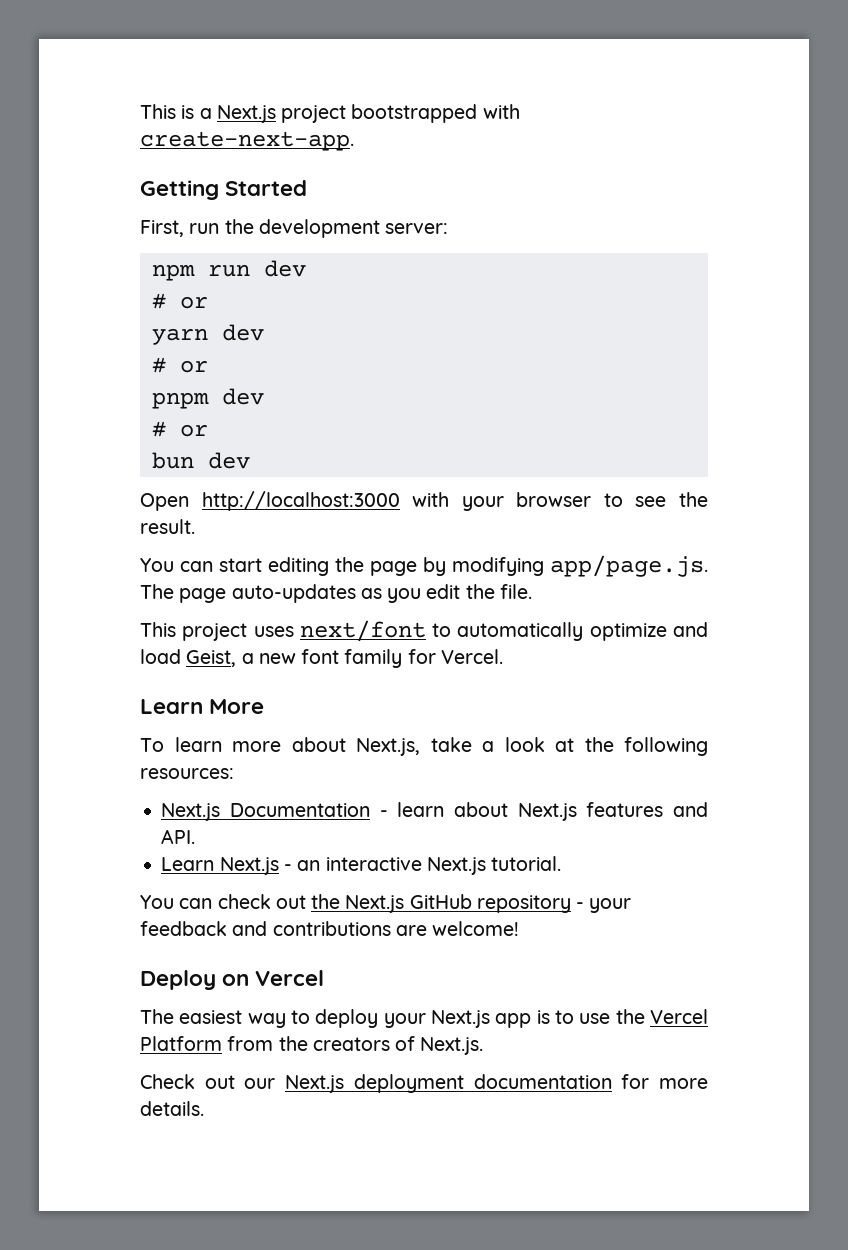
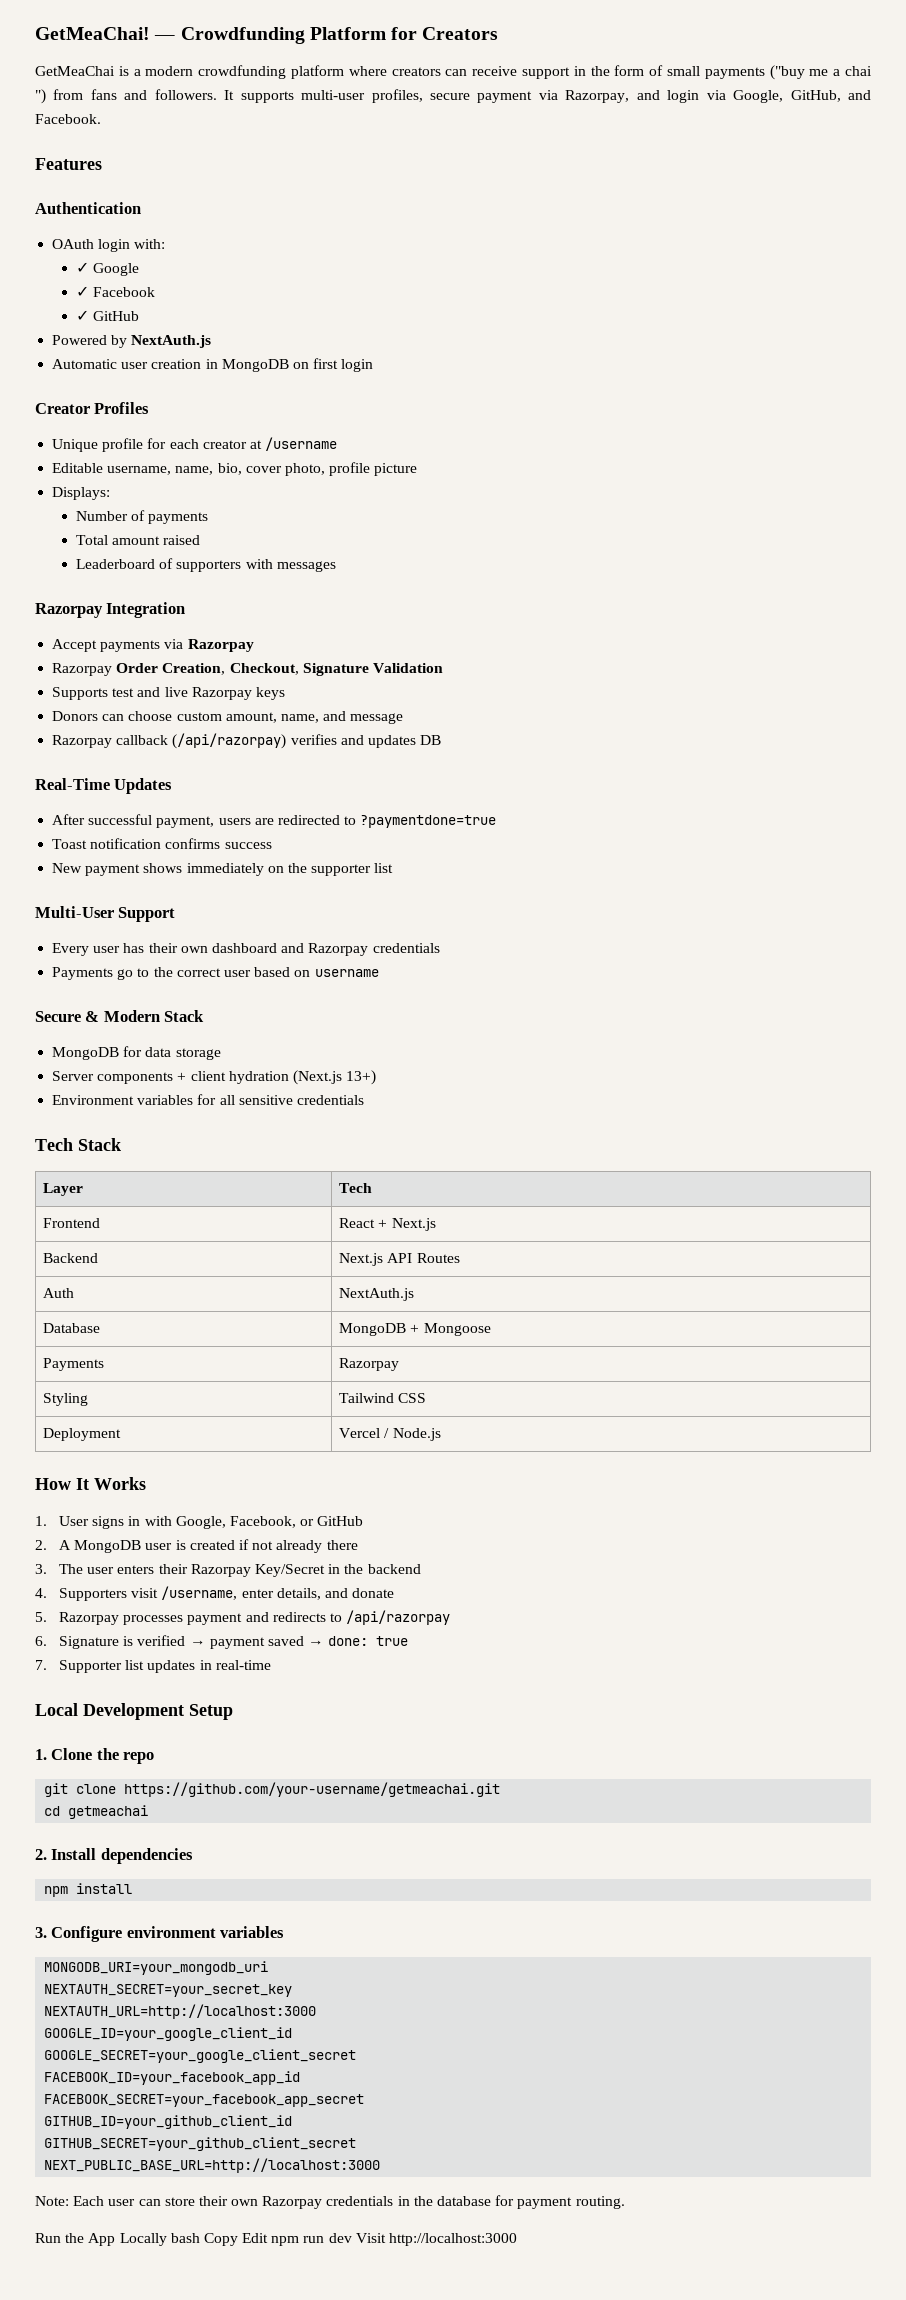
- This is a Next.js project bootstrapped with create-next-app.
- Getting Started
- First, run the development server:
- npm run dev
- # or
- yarn dev
- # or
- pnpm dev
- # or
- bun dev
- Open http://localhost:3000 with your browser to see the result.
- You can start editing the page by modifying app/page.js. The page auto-updates as you edit the file.
- This project uses next/font to automatically optimize and load Geist, a new font family for Vercel.
- Learn More
- To learn more about Next.js, take a look at the following resources:
- Next.js Documentation - learn about Next.js features and API.
- Learn Next.js - an interactive Next.js tutorial.
- You can check out the Next.js GitHub repository - your feedback and contributions are welcome!
- Deploy on Vercel
- The easiest way to deploy your Next.js app is to use the Vercel Platform from the creators of Next.js.
- Check out our Next.js deployment documentation for more details.
+ GetMeaChai! — Crowdfunding Platform for Creators
+ GetMeaChai is a modern crowdfunding platform where creators can receive support in the form of small payments ("buy me a chai ") from fans and followers. It supports multi-user profiles, secure payment via Razorpay, and login via Google, GitHub, and Facebook.
+ Features
+ Authentication
+ OAuth login with:
+ ✓ Google
+ ✓ Facebook
+ ✓ GitHub
+ Powered by NextAuth.js
+ Automatic user creation in MongoDB on first login
+ Creator Profiles
+ Unique profile for each creator at /username
+ Editable username, name, bio, cover photo, profile picture
+ Displays:
+ Number of payments
+ Total amount raised
+ Leaderboard of supporters with messages
+ Razorpay Integration
+ Accept payments via Razorpay
+ Razorpay Order Creation, Checkout, Signature Validation
+ Supports test and live Razorpay keys
+ Donors can choose custom amount, name, and message
+ Razorpay callback (/api/razorpay) verifies and updates DB
+ Real-Time Updates
+ After successful payment, users are redirected to ?paymentdone=true
+ Toast notification confirms success
+ New payment shows immediately on the supporter list
+ Multi-User Support
+ Every user has their own dashboard and Razorpay credentials
+ Payments go to the correct user based on username
+ Secure & Modern Stack
+ MongoDB for data storage
+ Server components + client hydration (Next.js 13+)
+ Environment variables for all sensitive credentials
+ Tech Stack
+ Layer | Tech
+ Frontend | React + Next.js
+ Backend | Next.js API Routes
+ Auth | NextAuth.js
+ Database | MongoDB + Mongoose
+ Payments | Razorpay
+ Styling | Tailwind CSS
+ Deployment | Vercel / Node.js
+ How It Works
+ 1. User signs in with Google, Facebook, or GitHub
+ 2. A MongoDB user is created if not already there
+ 3. The user enters their Razorpay Key/Secret in the backend
+ 4. Supporters visit /username, enter details, and donate
+ 5. Razorpay processes payment and redirects to /api/razorpay
+ 6. Signature is verified → payment saved → done: true
+ 7. Supporter list updates in real-time
+ Local Development Setup
+ 1. Clone the repo
+ git clone https://github.com/your-username/getmeachai.git
+ cd getmeachai
+ 2. Install dependencies
+ npm install
+ 3. Configure environment variables
+ MONGODB_URI=your_mongodb_uri
+ NEXTAUTH_SECRET=your_secret_key
+ NEXTAUTH_URL=http://localhost:3000
+ GOOGLE_ID=your_google_client_id
+ GOOGLE_SECRET=your_google_client_secret
+ FACEBOOK_ID=your_facebook_app_id
+ FACEBOOK_SECRET=your_facebook_app_secret
+ GITHUB_ID=your_github_client_id
+ GITHUB_SECRET=your_github_client_secret
+ NEXT_PUBLIC_BASE_URL=http://localhost:3000
+ Note: Each user can store their own Razorpay credentials in the database for payment routing.
+ Run the App Locally bash Copy Edit npm run dev Visit http://localhost:3000

